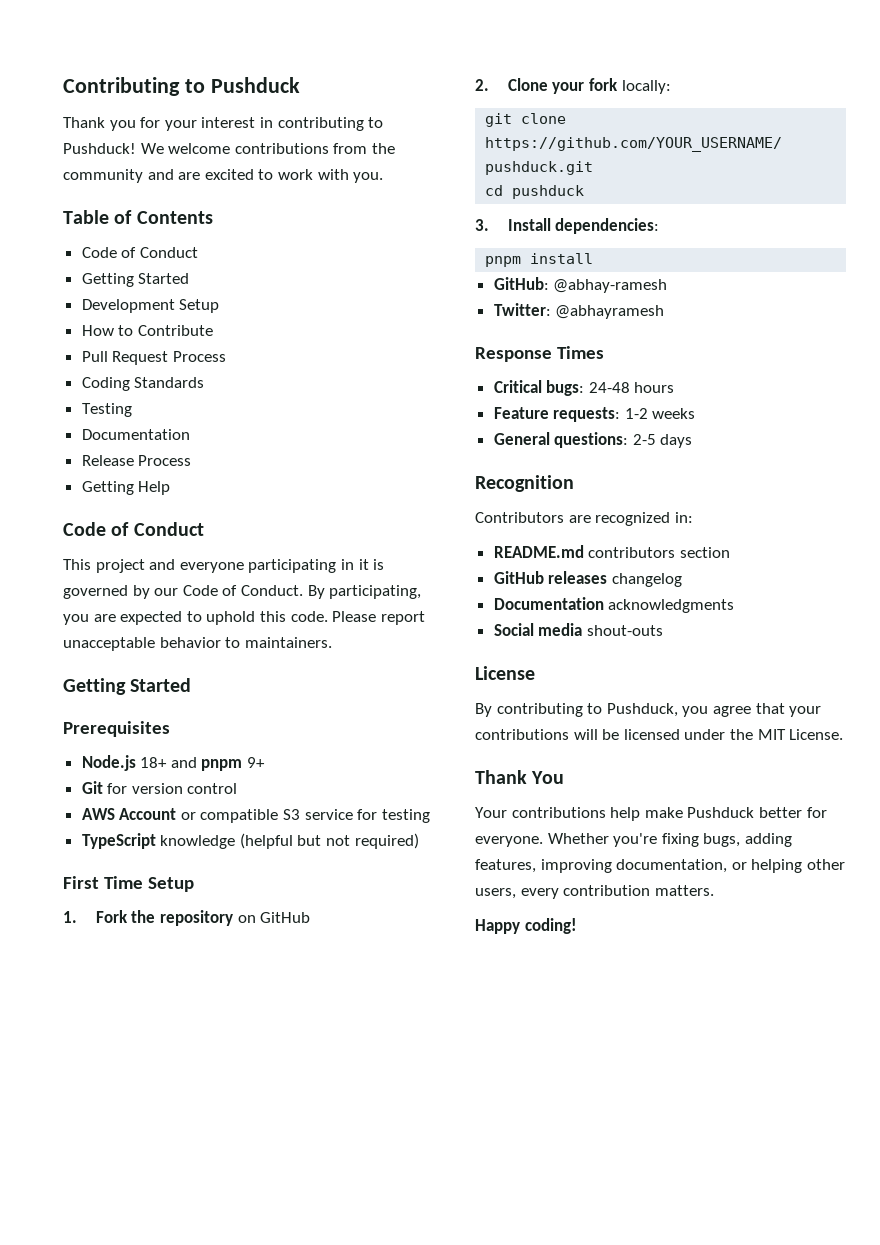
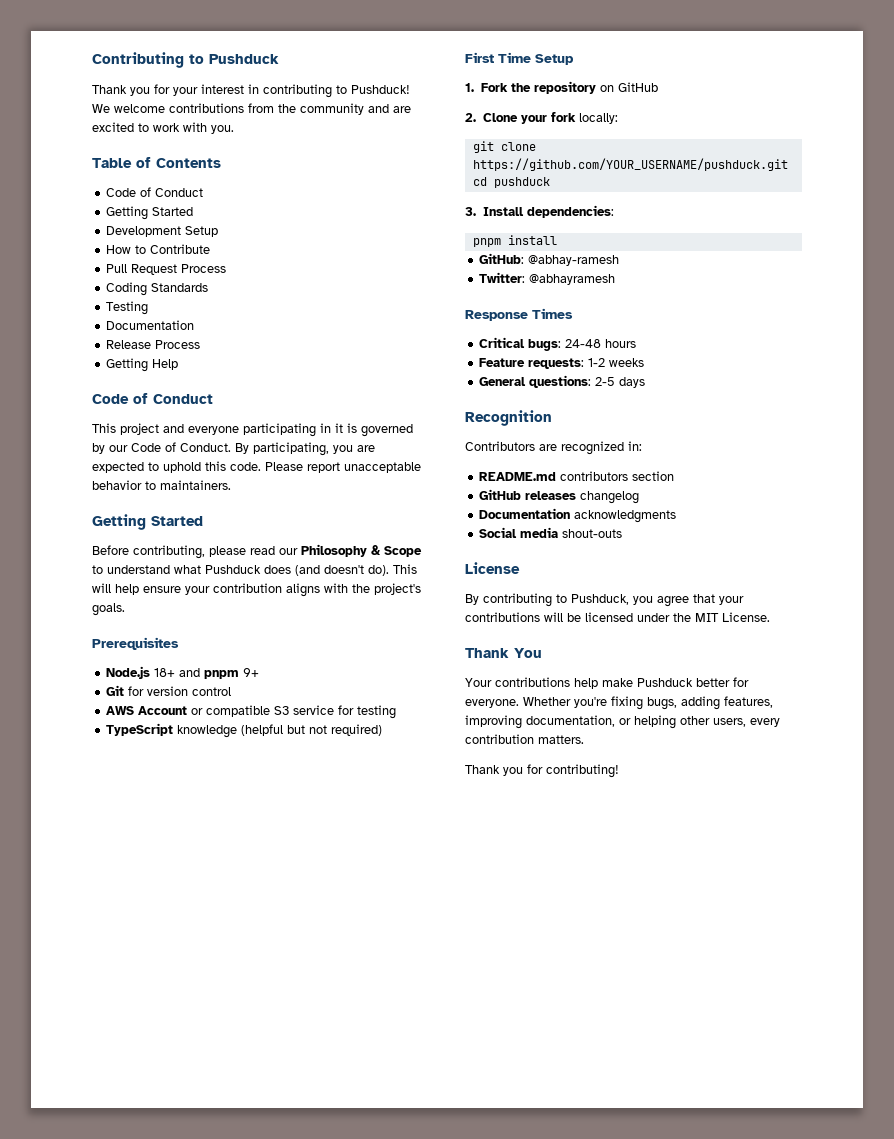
+ Before contributing, please read our Philosophy & Scope to understand what Pushduck does (and doesn't do). This will help ensure your contribution aligns with the project's goals.
- Happy coding!
+ Thank you for contributing!

